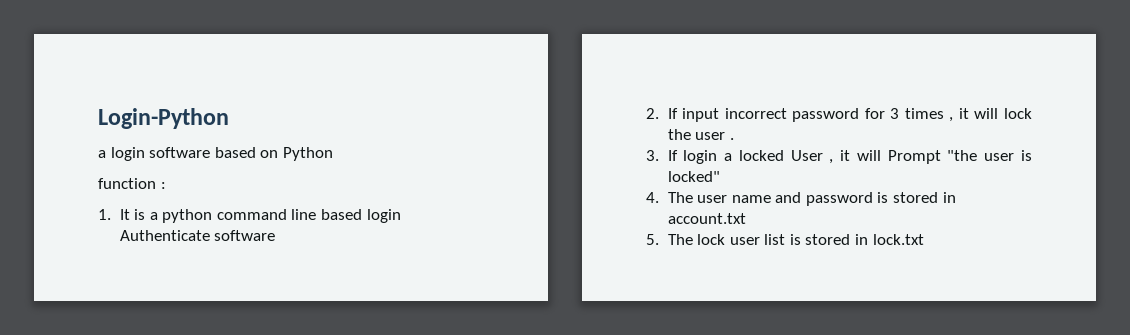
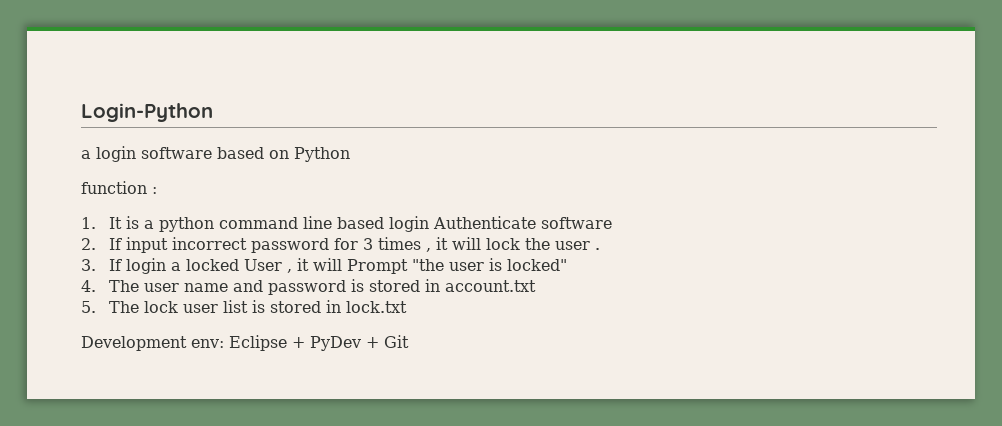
+ Development env: Eclipse + PyDev + Git

